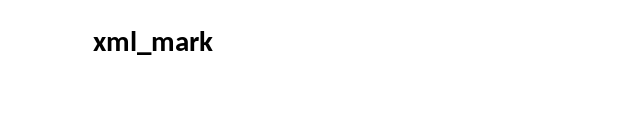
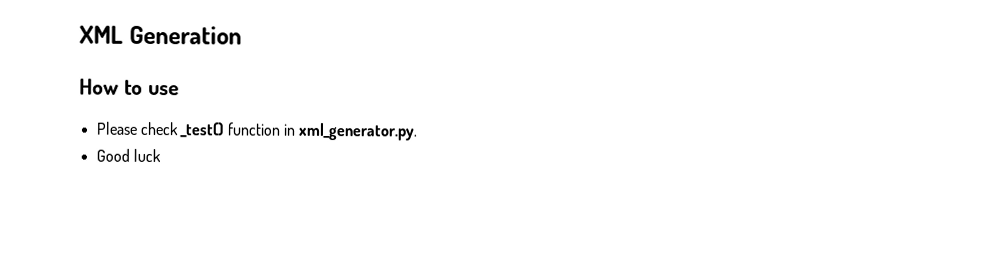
- xml_mark
+ XML Generation
+ How to use
+ Please check _test() function in xml_generator.py.
+ Good luck

